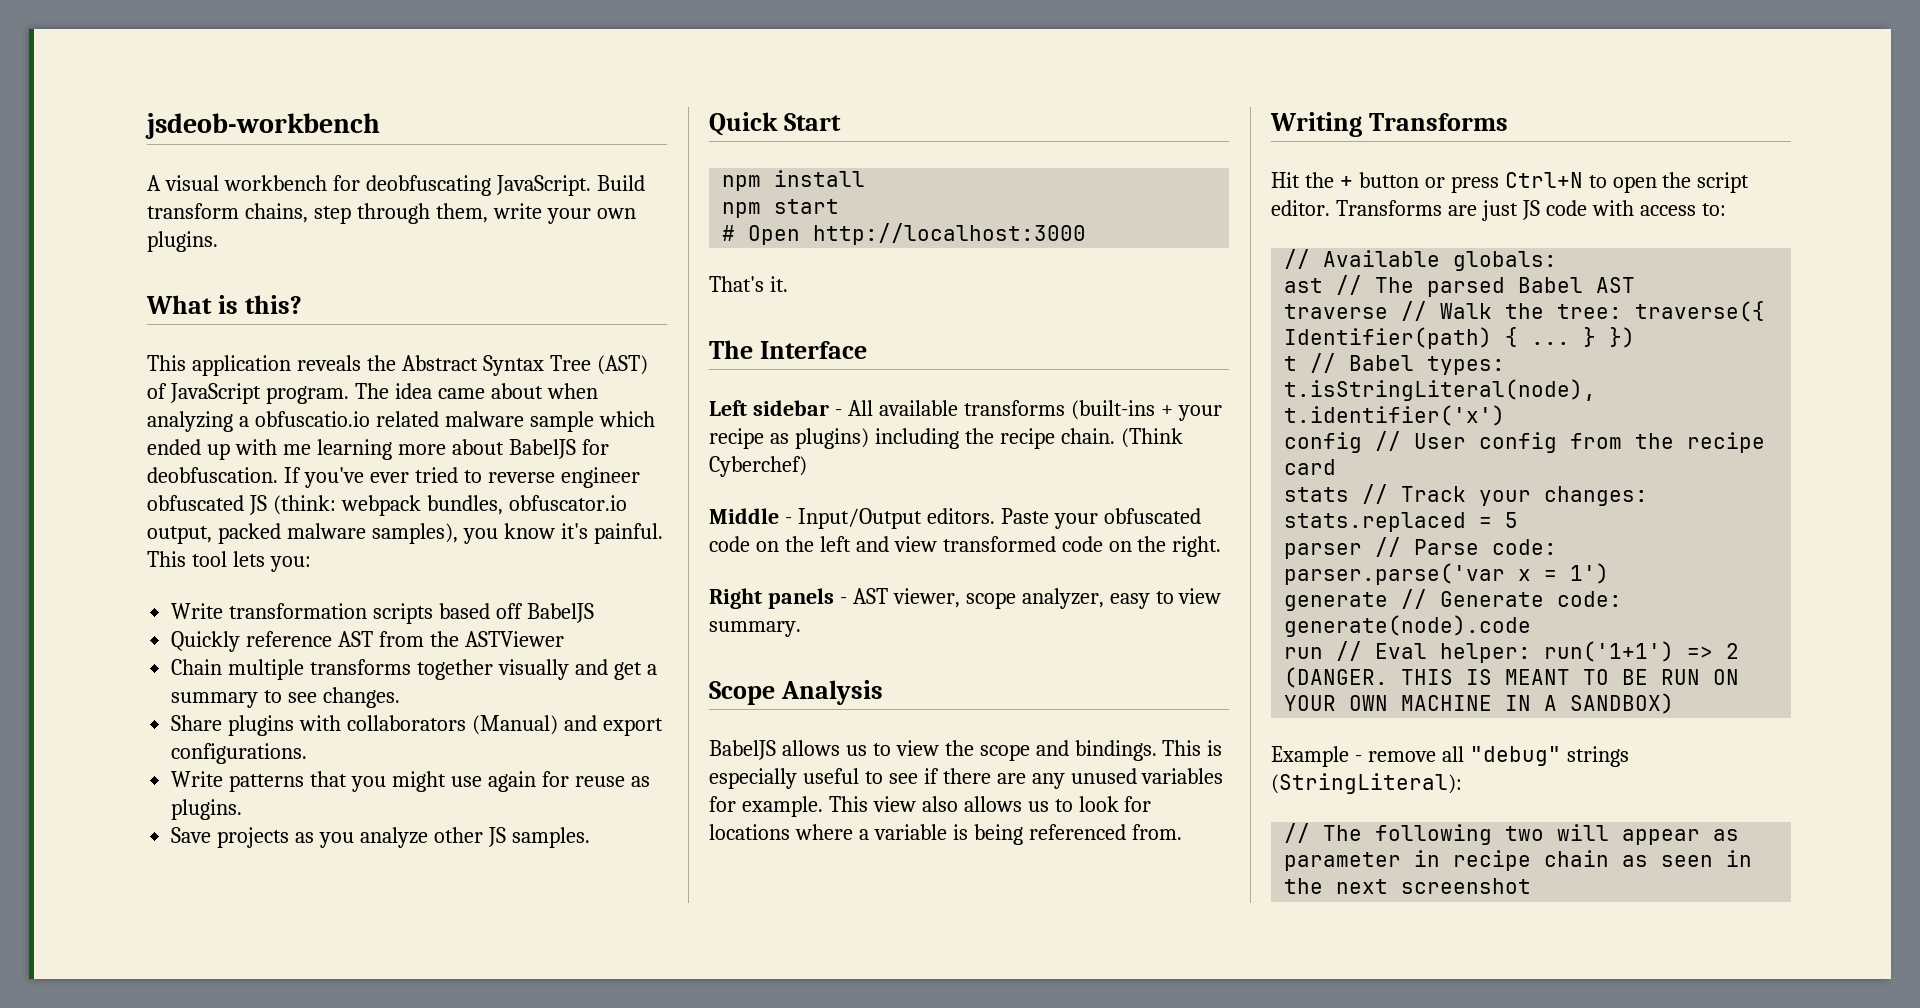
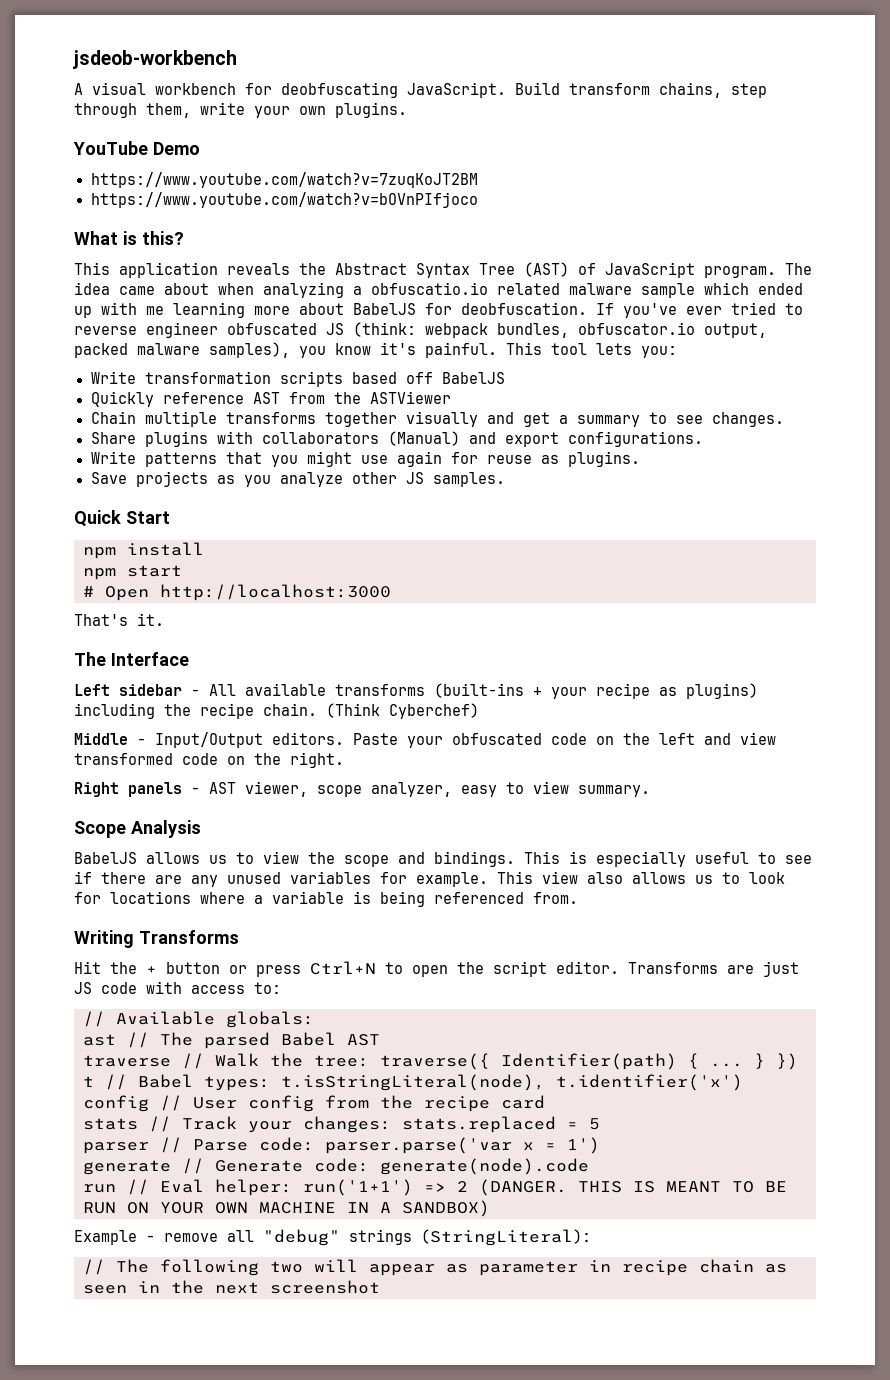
+ YouTube Demo
+ https://www.youtube.com/watch?v=7zuqKoJT2BM
+ https://www.youtube.com/watch?v=bOVnPIfjoco

